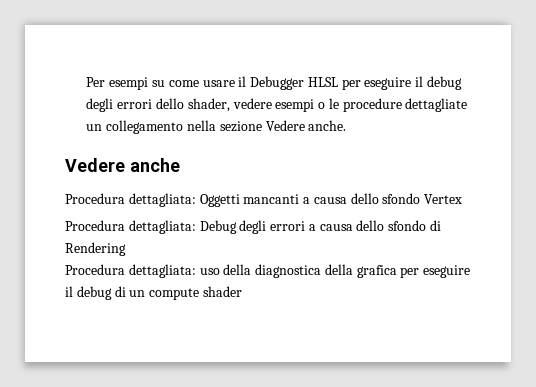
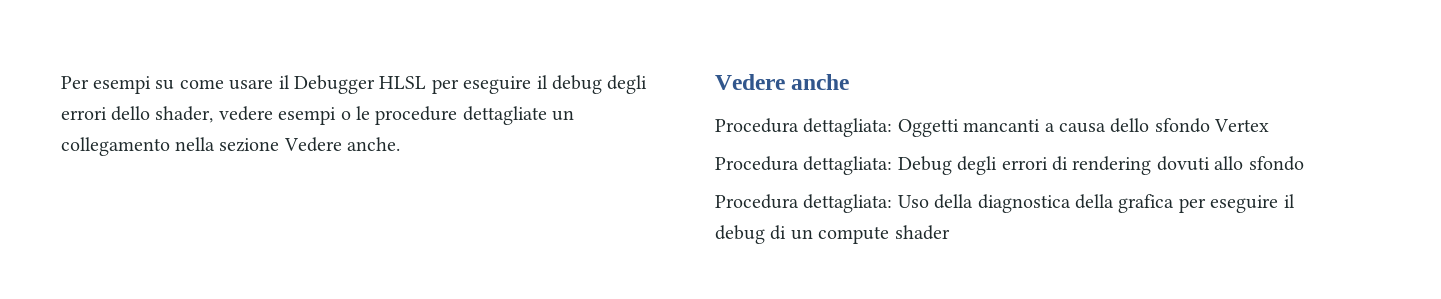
- Procedura dettagliata: Debug degli errori a causa dello sfondo di Rendering
- Procedura dettagliata: uso della diagnostica della grafica per eseguire il debug di un compute shader
+ Procedura dettagliata: Debug degli errori di rendering dovuti allo sfondo
+ Procedura dettagliata: Uso della diagnostica della grafica per eseguire il debug di un compute shader

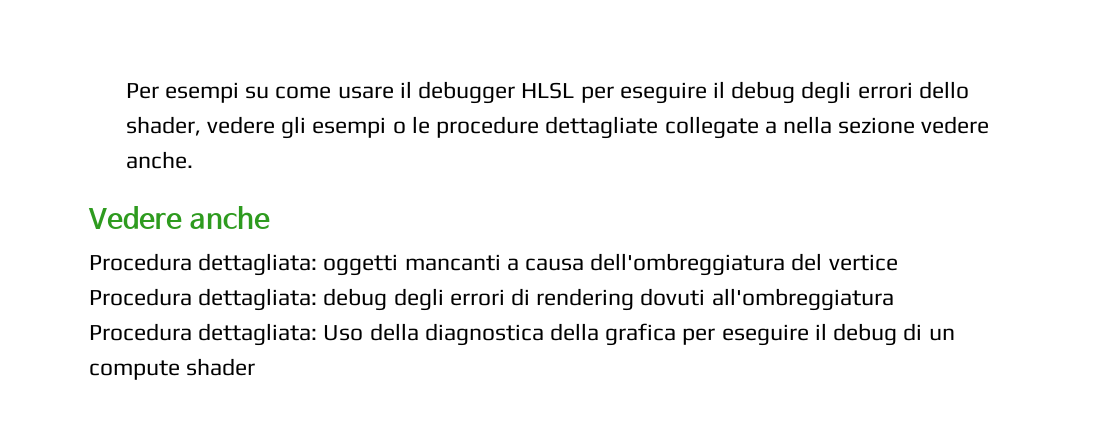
- Per esempi su come usare il Debugger HLSL per eseguire il debug degli errori dello shader, vedere esempi o le procedure dettagliate un collegamento nella sezione Vedere anche.
+ Per esempi su come usare il debugger HLSL per eseguire il debug degli errori dello shader, vedere gli esempi o le procedure dettagliate collegate a nella sezione vedere anche.
- Procedura dettagliata: Oggetti mancanti a causa dello sfondo Vertex
- Procedura dettagliata: Debug degli errori di rendering dovuti allo sfondo
+ Procedura dettagliata: oggetti mancanti a causa dell'ombreggiatura del vertice
+ Procedura dettagliata: debug degli errori di rendering dovuti all'ombreggiatura

